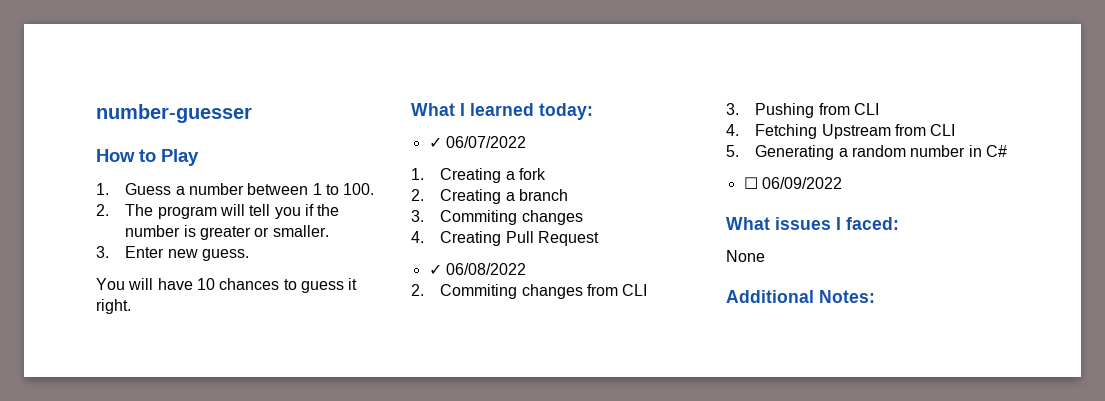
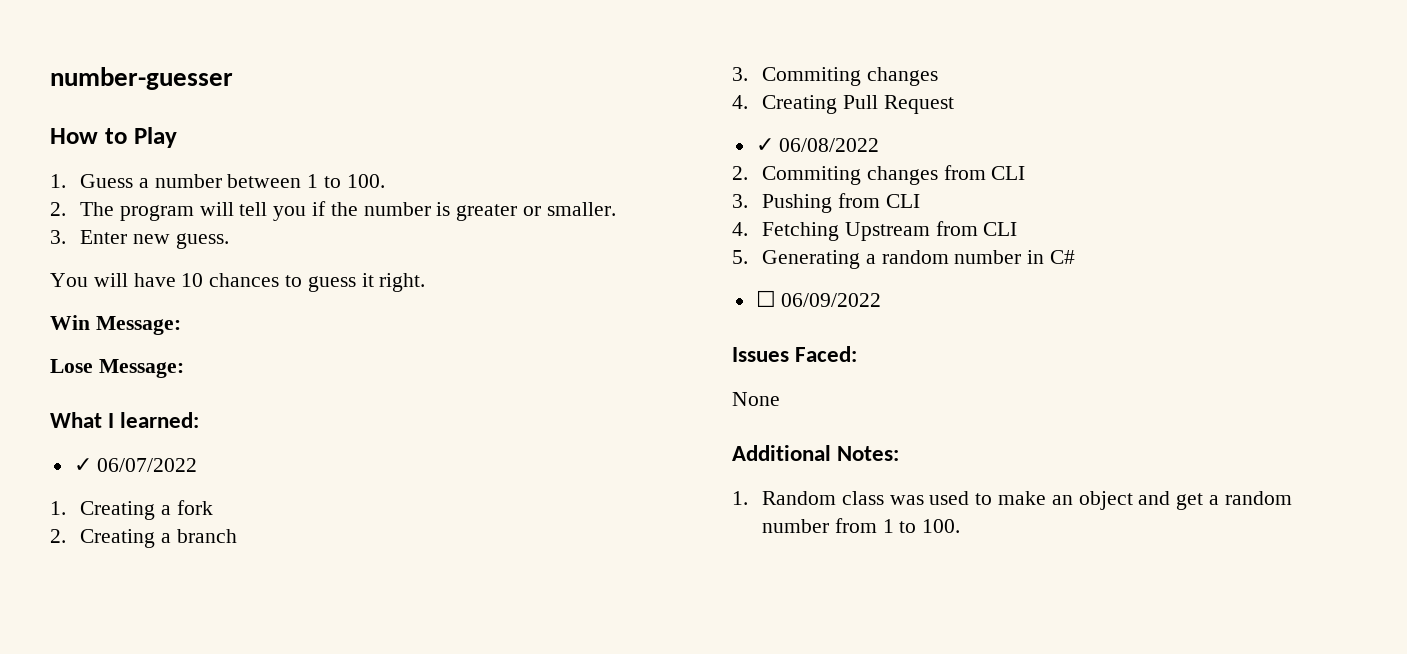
+ Win Message:
+ Lose Message:
- What I learned today:
+ What I learned:
- What issues I faced:
+ Issues Faced:
+ 1. Random class was used to make an object and get a random number from 1 to 100.

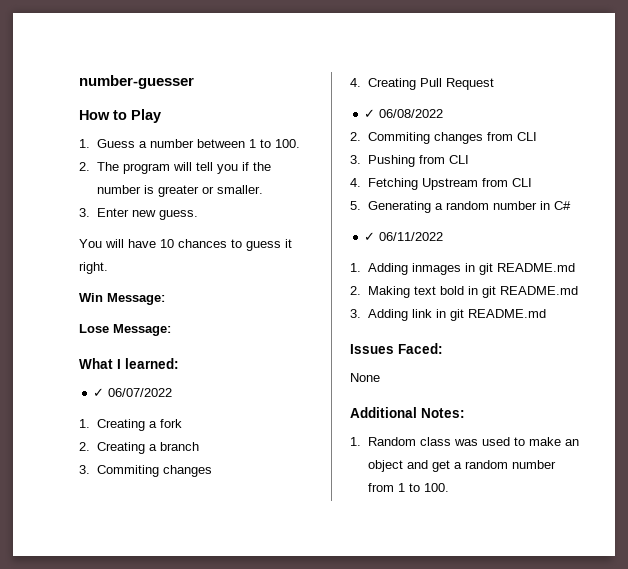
- ☐ 06/09/2022
+ ✓ 06/11/2022
+ 1. Adding inmages in git README.md
+ 2. Making text bold in git README.md
+ 3. Adding link in git README.md

